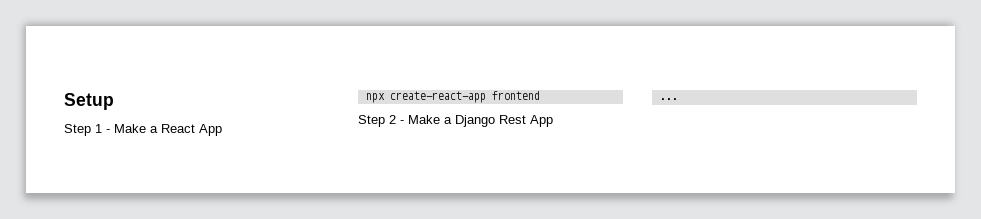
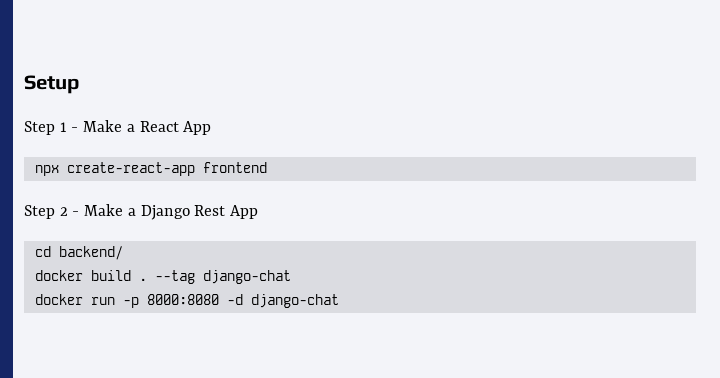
- ...
+ cd backend/
+ docker build . --tag django-chat
+ docker run -p 8000:8080 -d django-chat

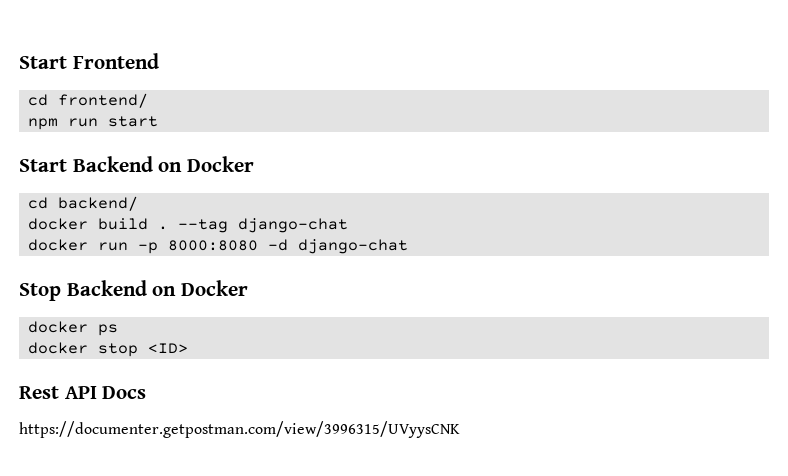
- Setup
- Step 1 - Make a React App
- npx create-react-app frontend
- Step 2 - Make a Django Rest App
+ Start Frontend
+ cd frontend/
+ npm run start
+ Start Backend on Docker
+ Stop Backend on Docker
+ docker ps
+ docker stop <ID>
+ Rest API Docs
+ https://documenter.getpostman.com/view/3996315/UVyysCNK

